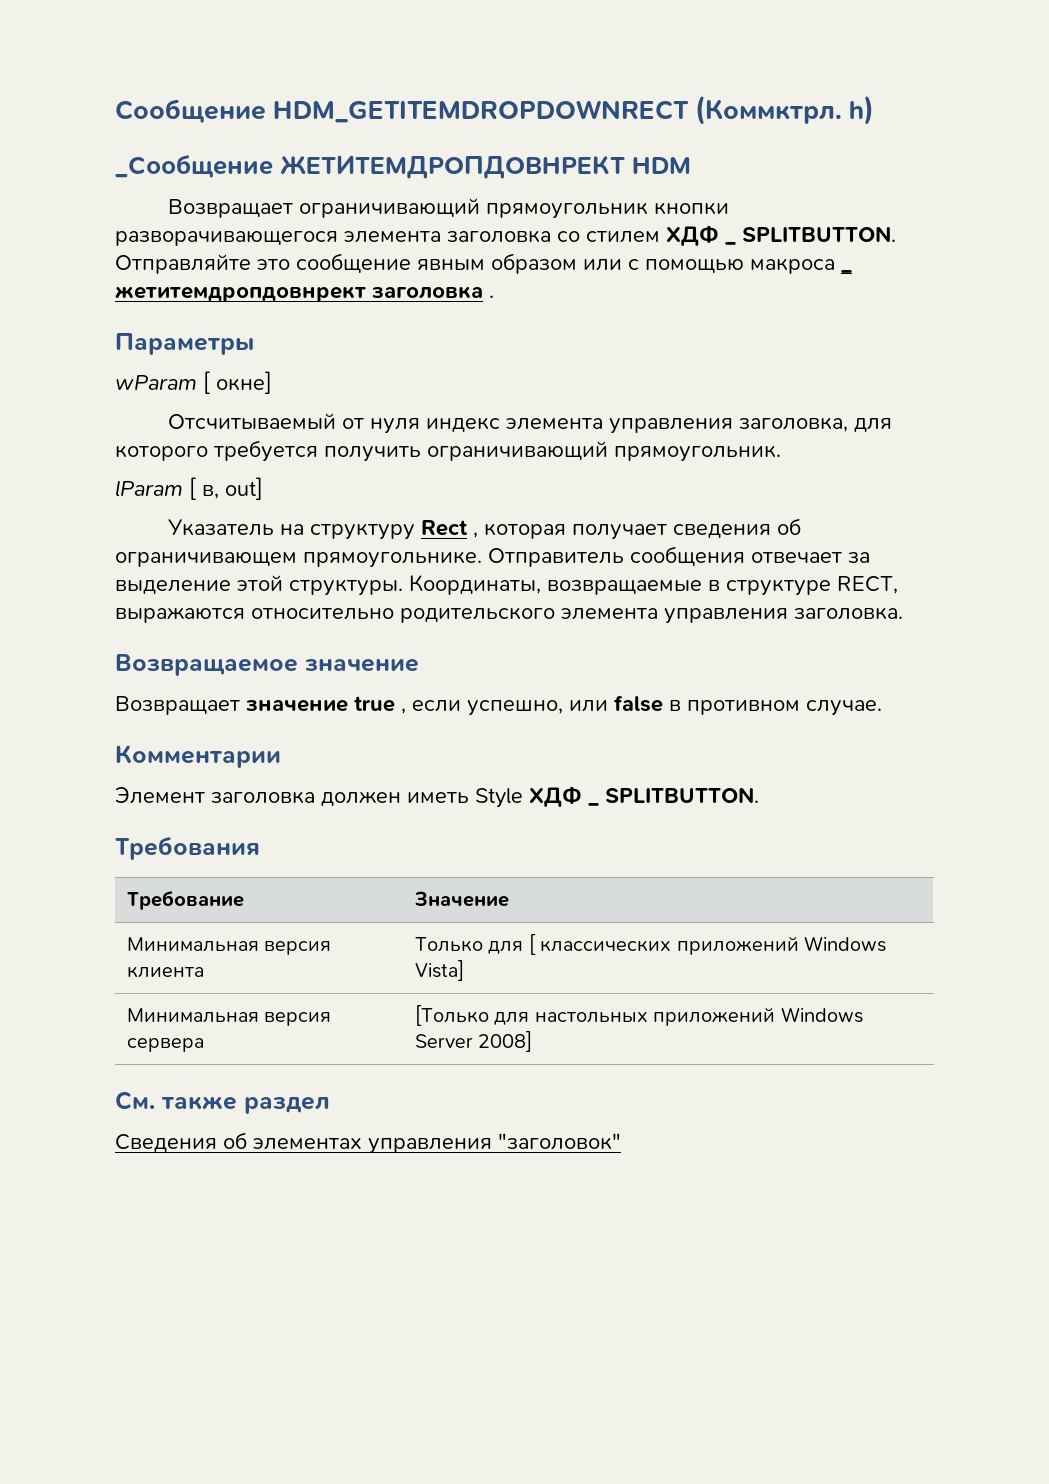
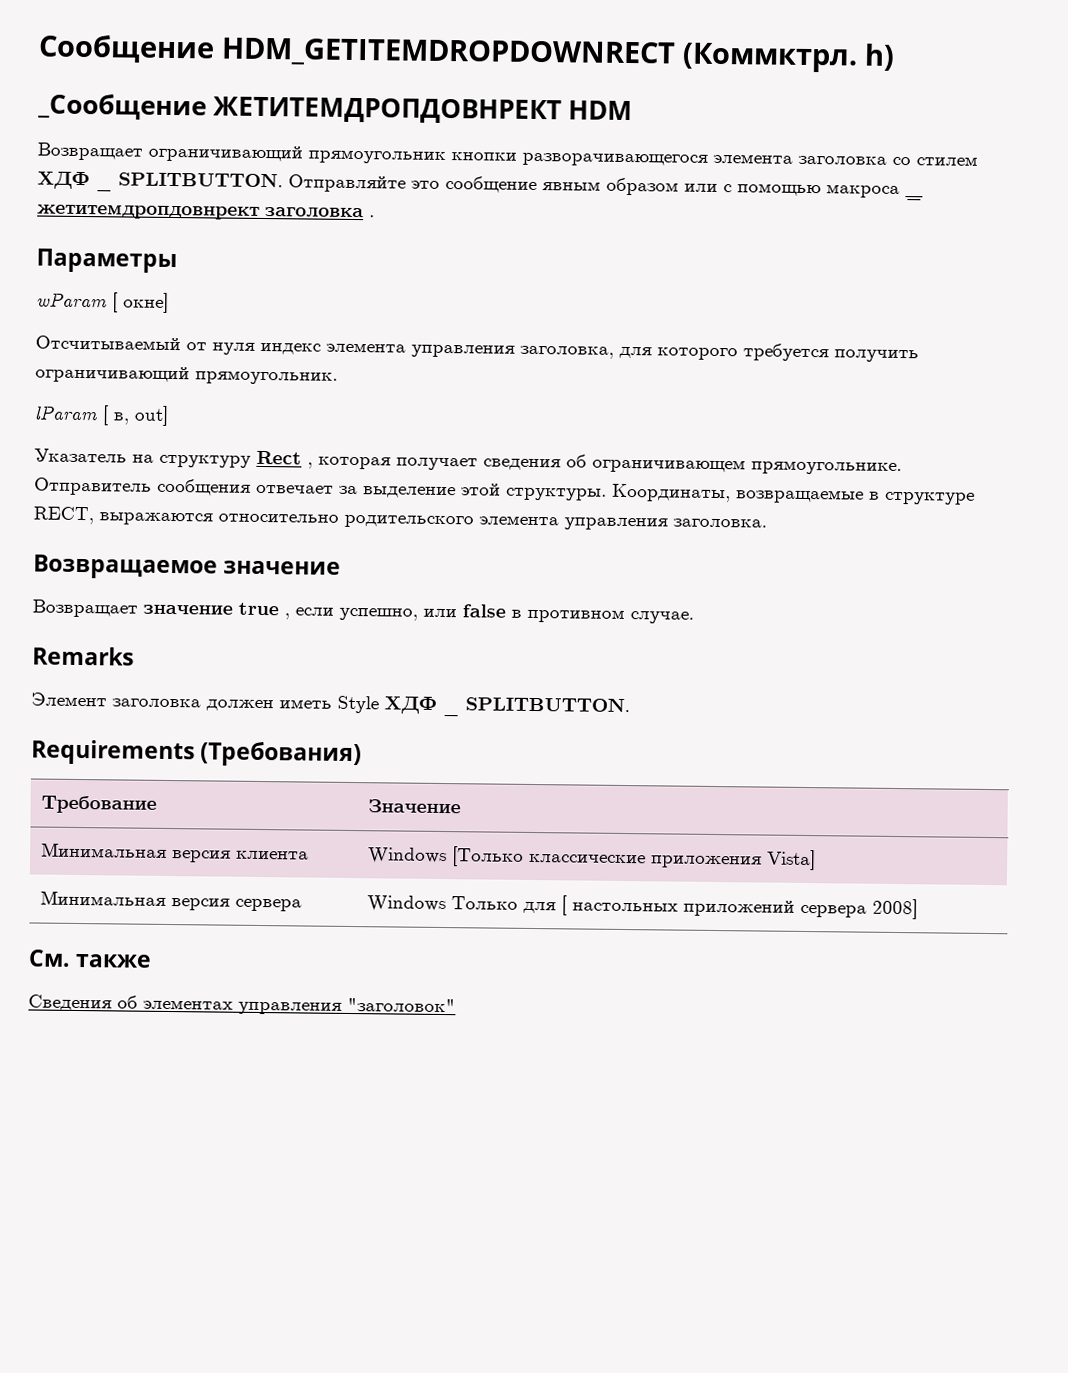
- Комментарии
+ Remarks
- Требования
+ Requirements (Требования)
- Минимальная версия клиента | Только для [ классических приложений Windows Vista]
- Минимальная версия сервера | [Только для настольных приложений Windows Server 2008]
+ Минимальная версия клиента | Windows [Только классические приложения Vista]
+ Минимальная версия сервера | Windows Только для [ настольных приложений сервера 2008]
- См. также раздел
+ См. также

